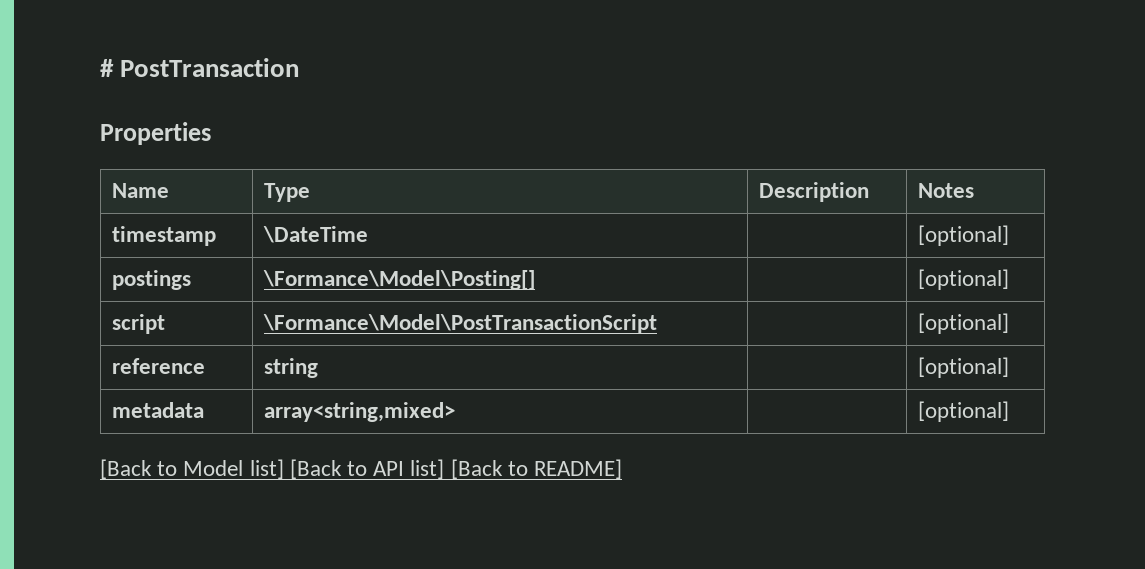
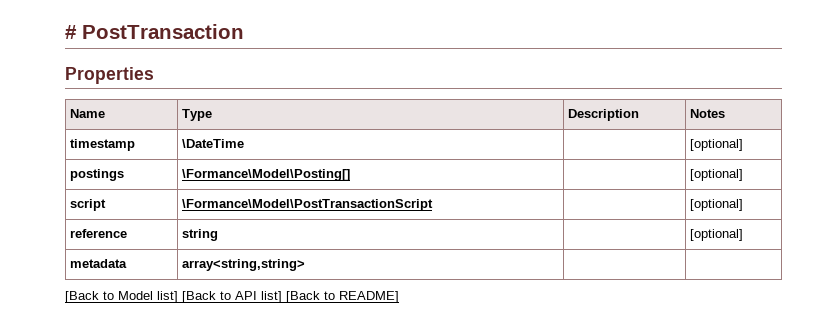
- metadata | array<string,mixed> | | [optional]
+ metadata | array<string,string> | |

